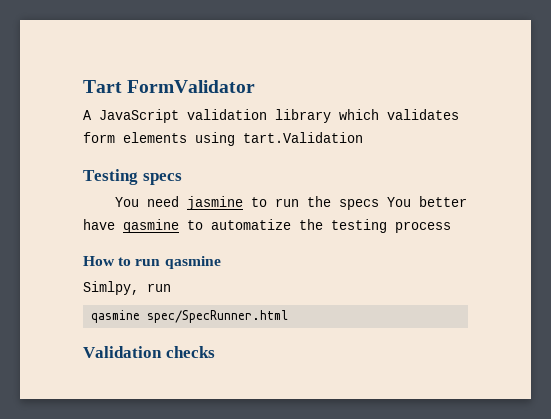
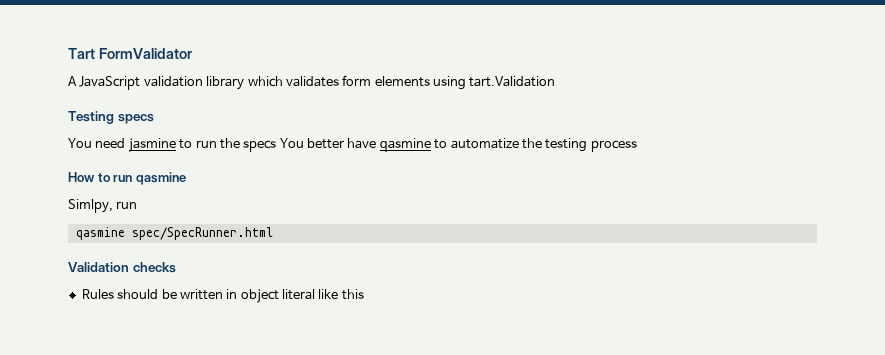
+ Rules should be written in object literal like this

